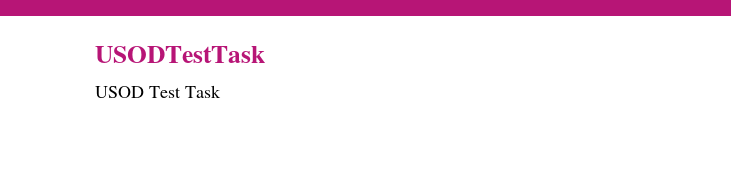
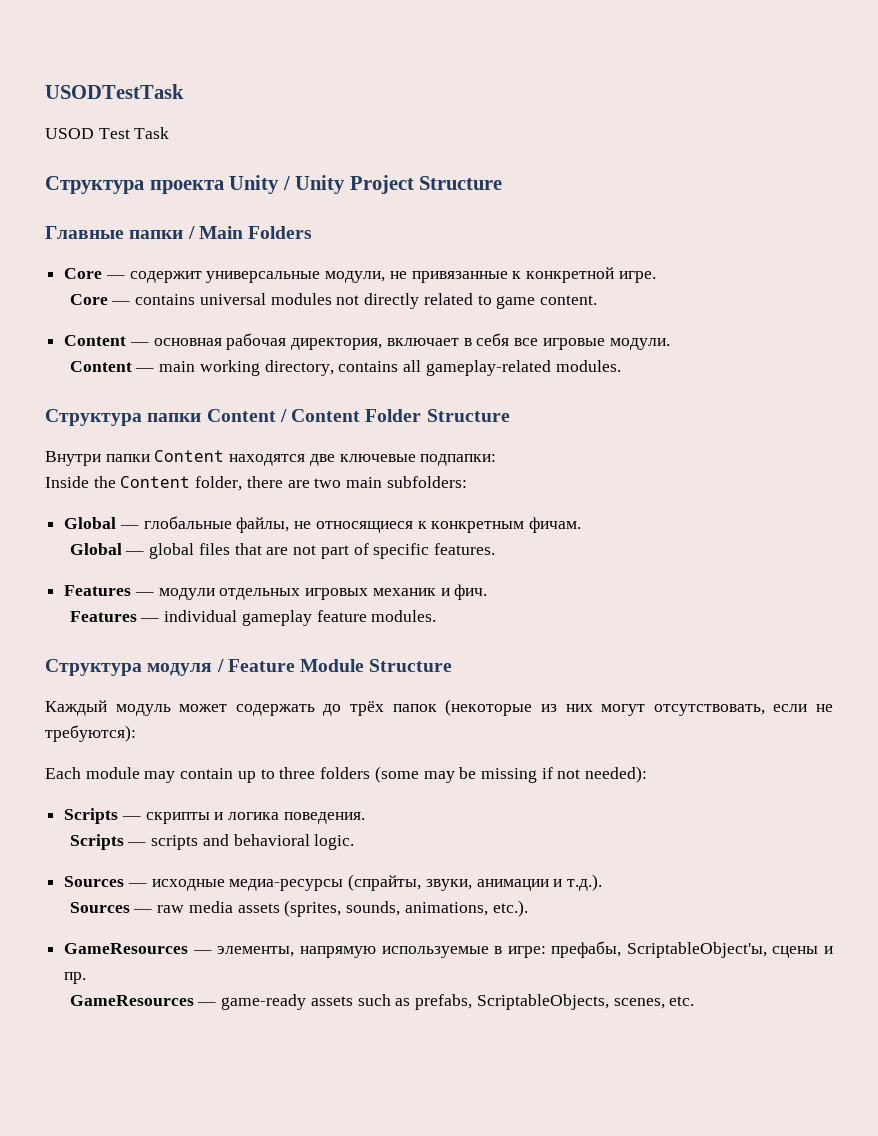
+ Структура проекта Unity / Unity Project Structure
+ Главные папки / Main Folders
+ Core — содержит универсальные модули, не привязанные к конкретной игре.
+ Core — contains universal modules not directly related to game content.
+ Content — основная рабочая директория, включает в себя все игровые модули.
+ Content — main working directory, contains all gameplay-related modules.
+ Структура папки Content / Content Folder Structure
+ Внутри папки Content находятся две ключевые подпапки:
+ Inside the Content folder, there are two main subfolders:
+ Global — глобальные файлы, не относящиеся к конкретным фичам.
+ Global — global files that are not part of specific features.
+ Features — модули отдельных игровых механик и фич.
+ Features — individual gameplay feature modules.
+ Структура модуля / Feature Module Structure
+ Каждый модуль может содержать до трёх папок (некоторые из них могут отсутствовать, если не требуются):
+ Each module may contain up to three folders (some may be missing if not needed):
+ Scripts — скрипты и логика поведения.
+ Scripts — scripts and behavioral logic.
+ Sources — исходные медиа-ресурсы (спрайты, звуки, анимации и т.д.).
+ Sources — raw media assets (sprites, sounds, animations, etc.).
+ GameResources — элементы, напрямую используемые в игре: префабы, ScriptableObject'ы, сцены и пр.
+ GameResources — game-ready assets such as prefabs, ScriptableObjects, scenes, etc.

